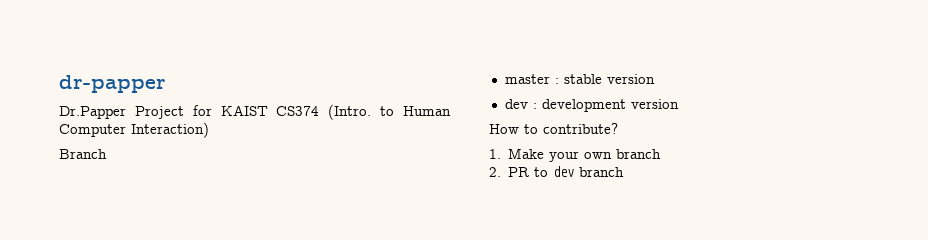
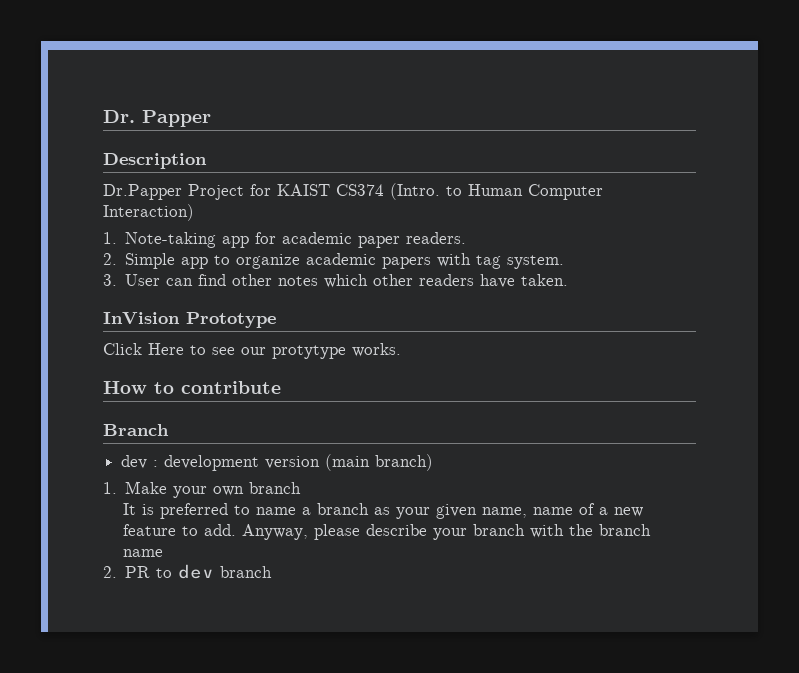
- dr-papper
+ Dr. Papper
+ Description
+ 1. Note-taking app for academic paper readers.
+ 2. Simple app to organize academic papers with tag system.
+ 3. User can find other notes which other readers have taken.
+ InVision Prototype
+ Click Here to see our protytype works.
+ How to contribute
  Branch
- master : stable version
- dev : development version
- How to contribute?
+ dev : development version (main branch)
+ It is preferred to name a branch as your given name, name of a new feature to add. Anyway, please describe your branch with the branch name

